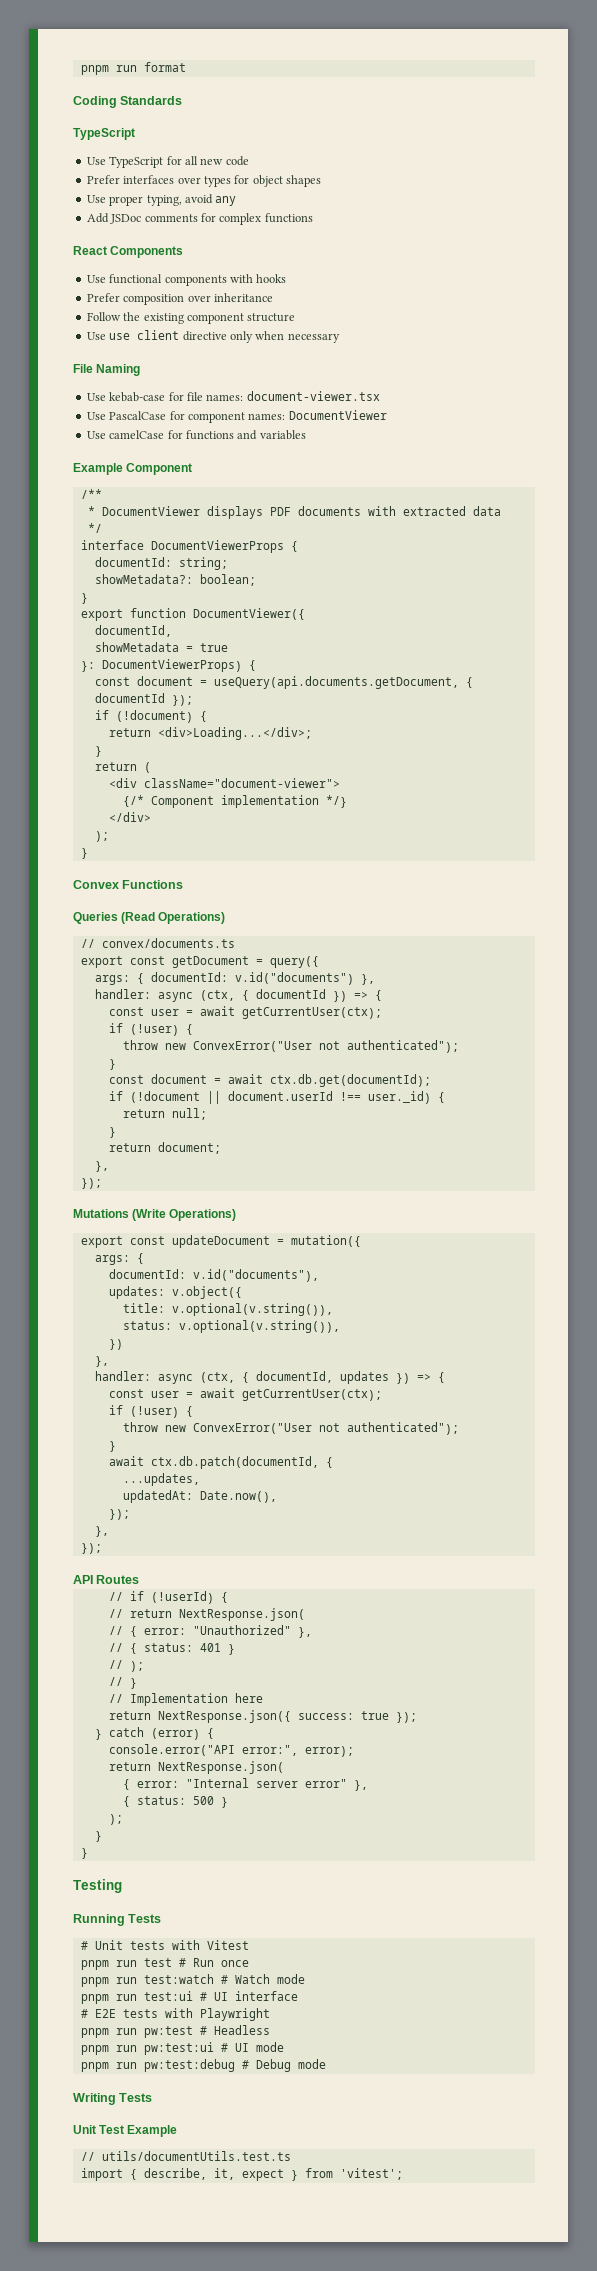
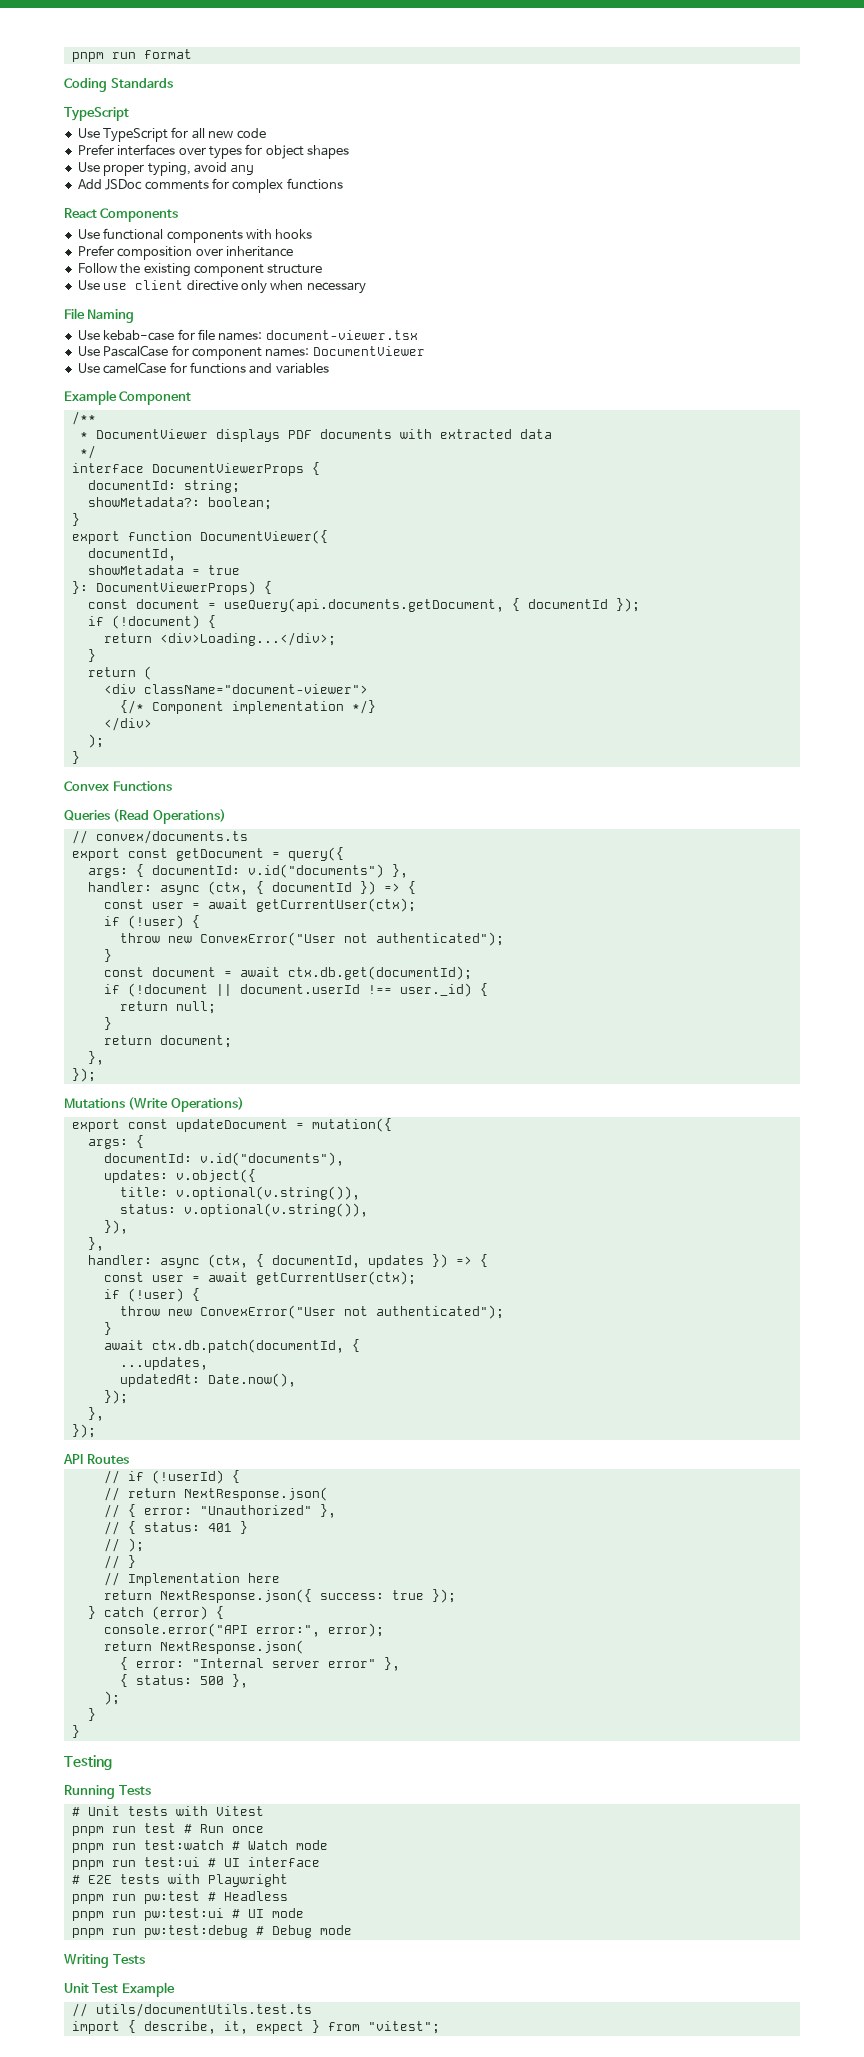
  status: v.optional(v.string()),
- })
+ }),
- { status: 500 }
+ { status: 500 },
- import { describe, it, expect } from 'vitest';
+ import { describe, it, expect } from "vitest";

